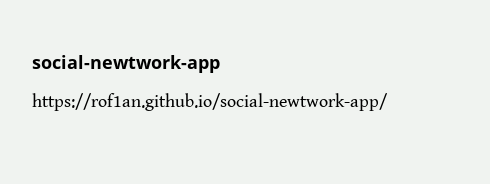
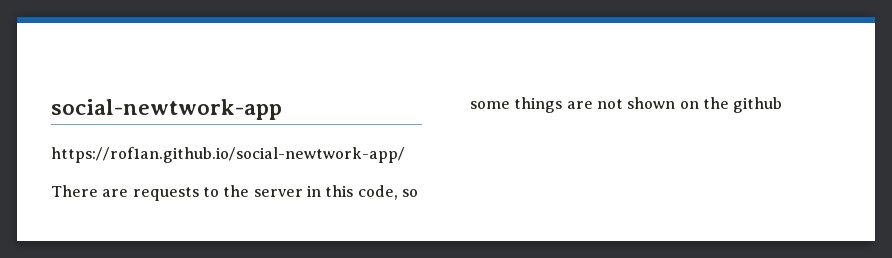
+ There are requests to the server in this code, so some things are not shown on the github

